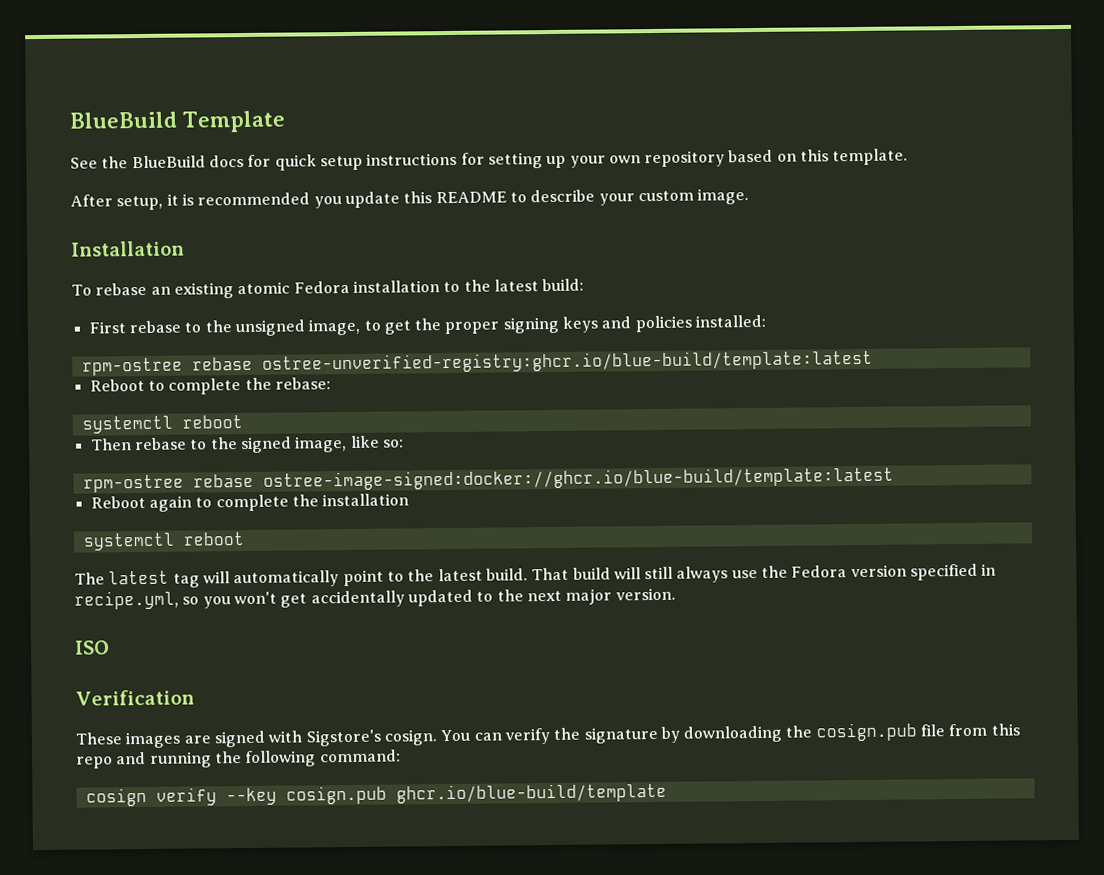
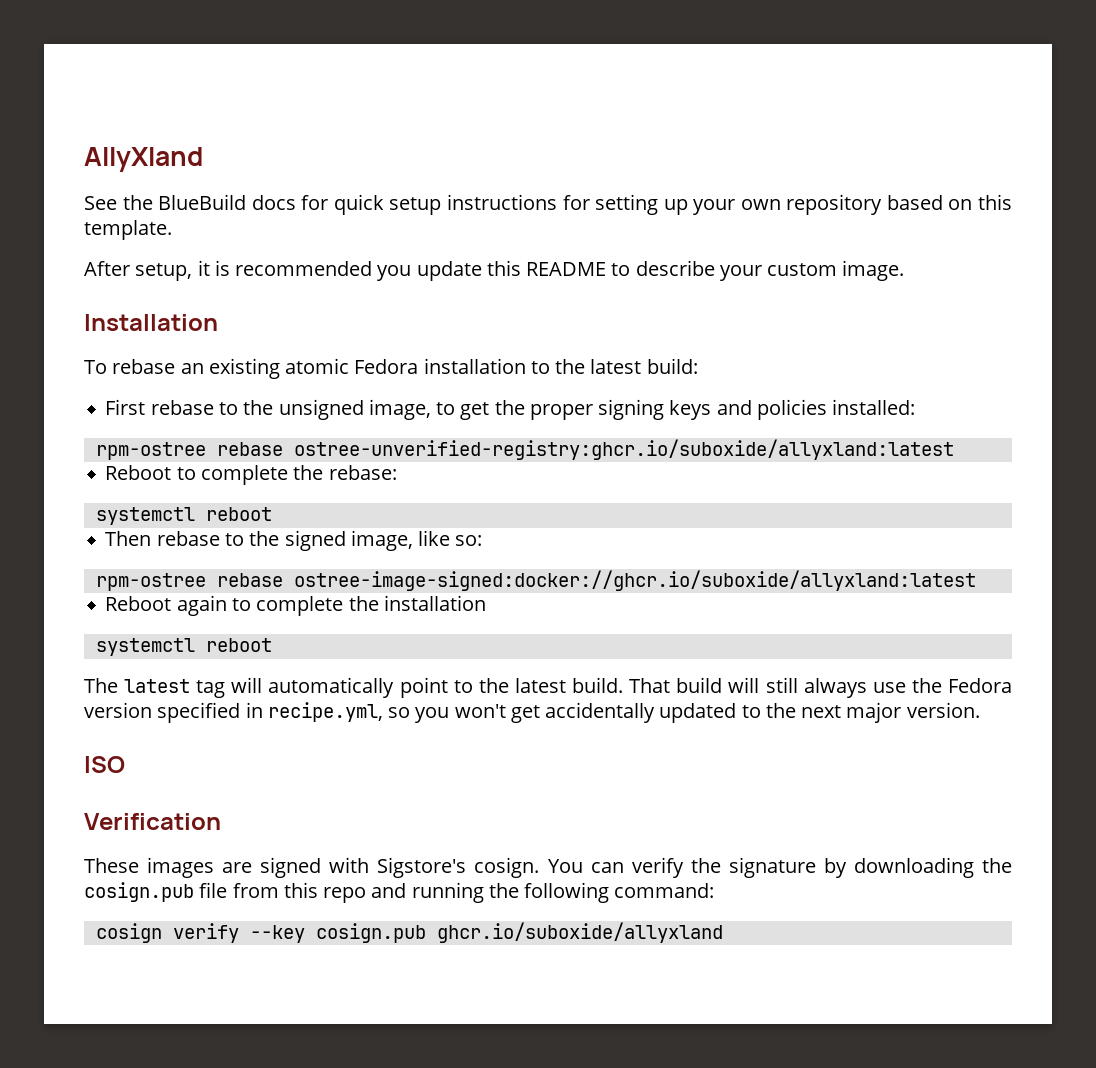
- BlueBuild Template
+ AllyXland
- rpm-ostree rebase ostree-unverified-registry:ghcr.io/blue-build/template:latest
+ rpm-ostree rebase ostree-unverified-registry:ghcr.io/suboxide/allyxland:latest
- rpm-ostree rebase ostree-image-signed:docker://ghcr.io/blue-build/template:latest
+ rpm-ostree rebase ostree-image-signed:docker://ghcr.io/suboxide/allyxland:latest
- cosign verify --key cosign.pub ghcr.io/blue-build/template
+ cosign verify --key cosign.pub ghcr.io/suboxide/allyxland

